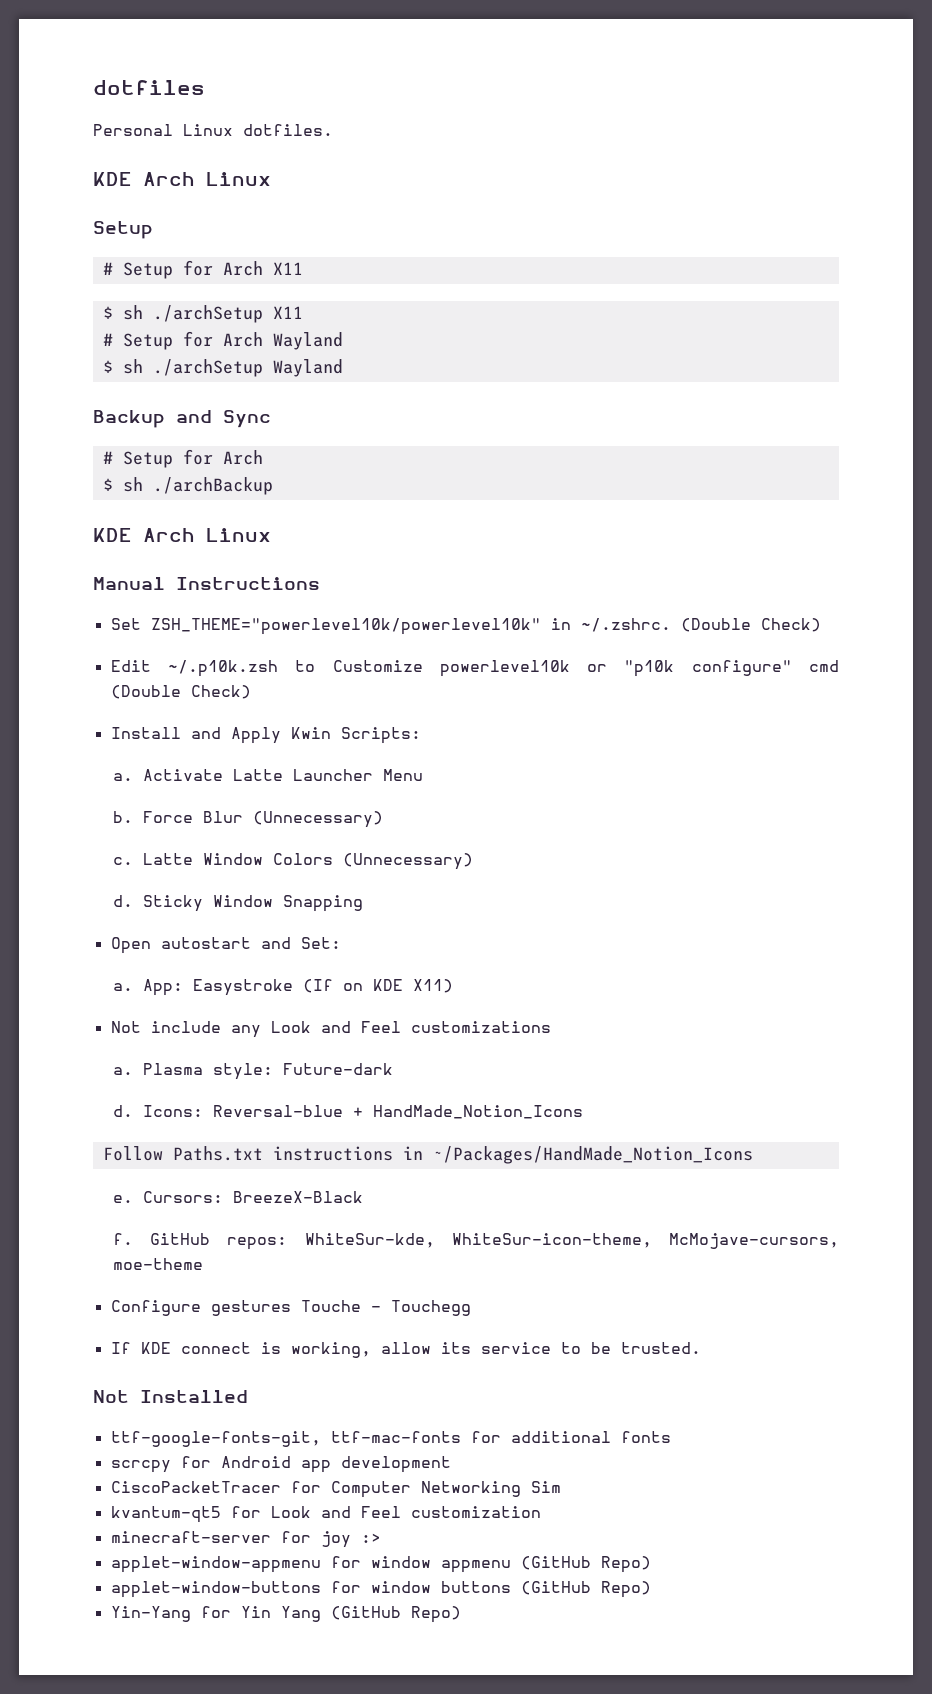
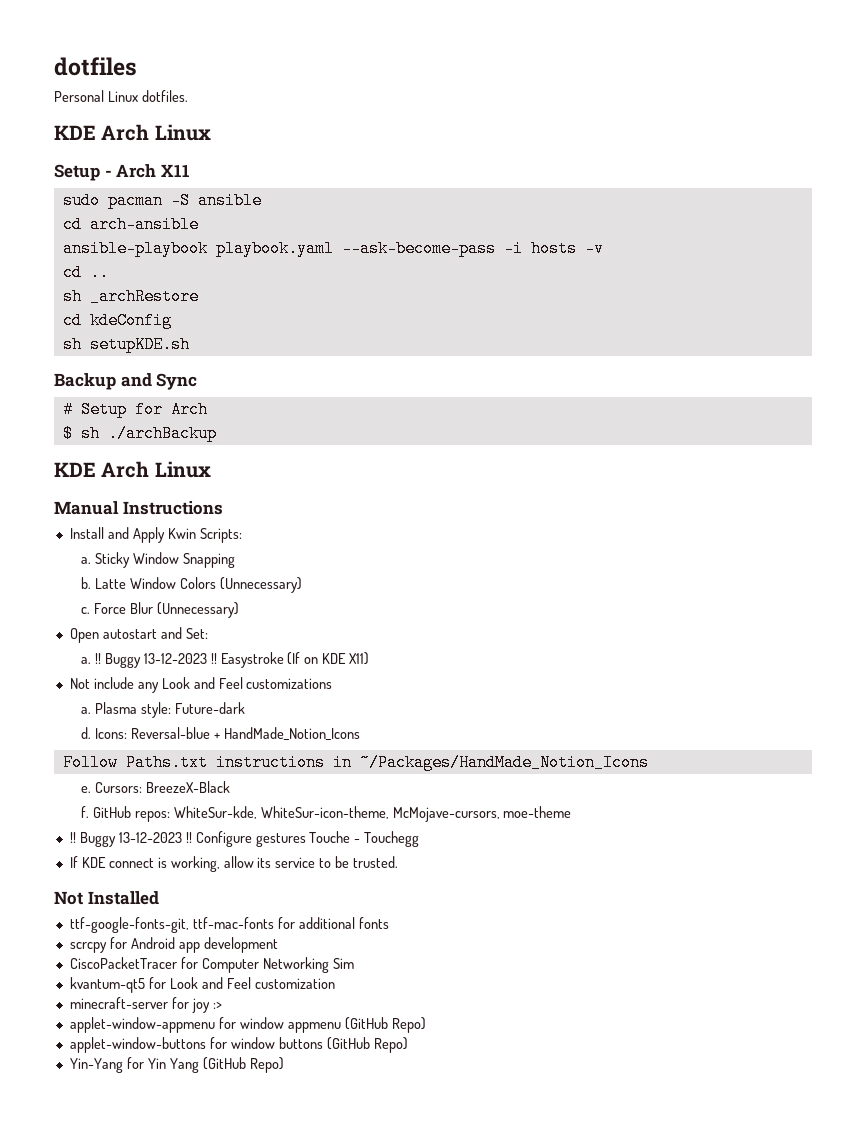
  Personal Linux dotfiles.
  KDE Arch Linux
- Setup
- # Setup for Arch X11
+ Setup - Arch X11
- $ sh ./archSetup X11
- # Setup for Arch Wayland
- $ sh ./archSetup Wayland
+ sudo pacman -S ansible
+ cd arch-ansible
+ ansible-playbook playbook.yaml --ask-become-pass -i hosts -v
+ cd ..
+ sh _archRestore
+ cd kdeConfig
+ sh setupKDE.sh
- Set ZSH_THEME="powerlevel10k/powerlevel10k" in ~/.zshrc. (Double Check)
- Edit ~/.p10k.zsh to Customize powerlevel10k or "p10k configure" cmd (Double Check)
- Activate Latte Launcher Menu
- b. Force Blur (Unnecessary)
- c.
+ Sticky Window Snapping
+ b.
- d. Sticky Window Snapping
+ c. Force Blur (Unnecessary)
- App: Easystroke (If on KDE X11)
+ !! Buggy 13-12-2023 !! Easystroke (If on KDE X11)
  GitHub repos: WhiteSur-kde, WhiteSur-icon-theme, McMojave-cursors, moe-theme
- Configure gestures Touche - Touchegg
+ !! Buggy 13-12-2023 !! Configure gestures Touche - Touchegg

